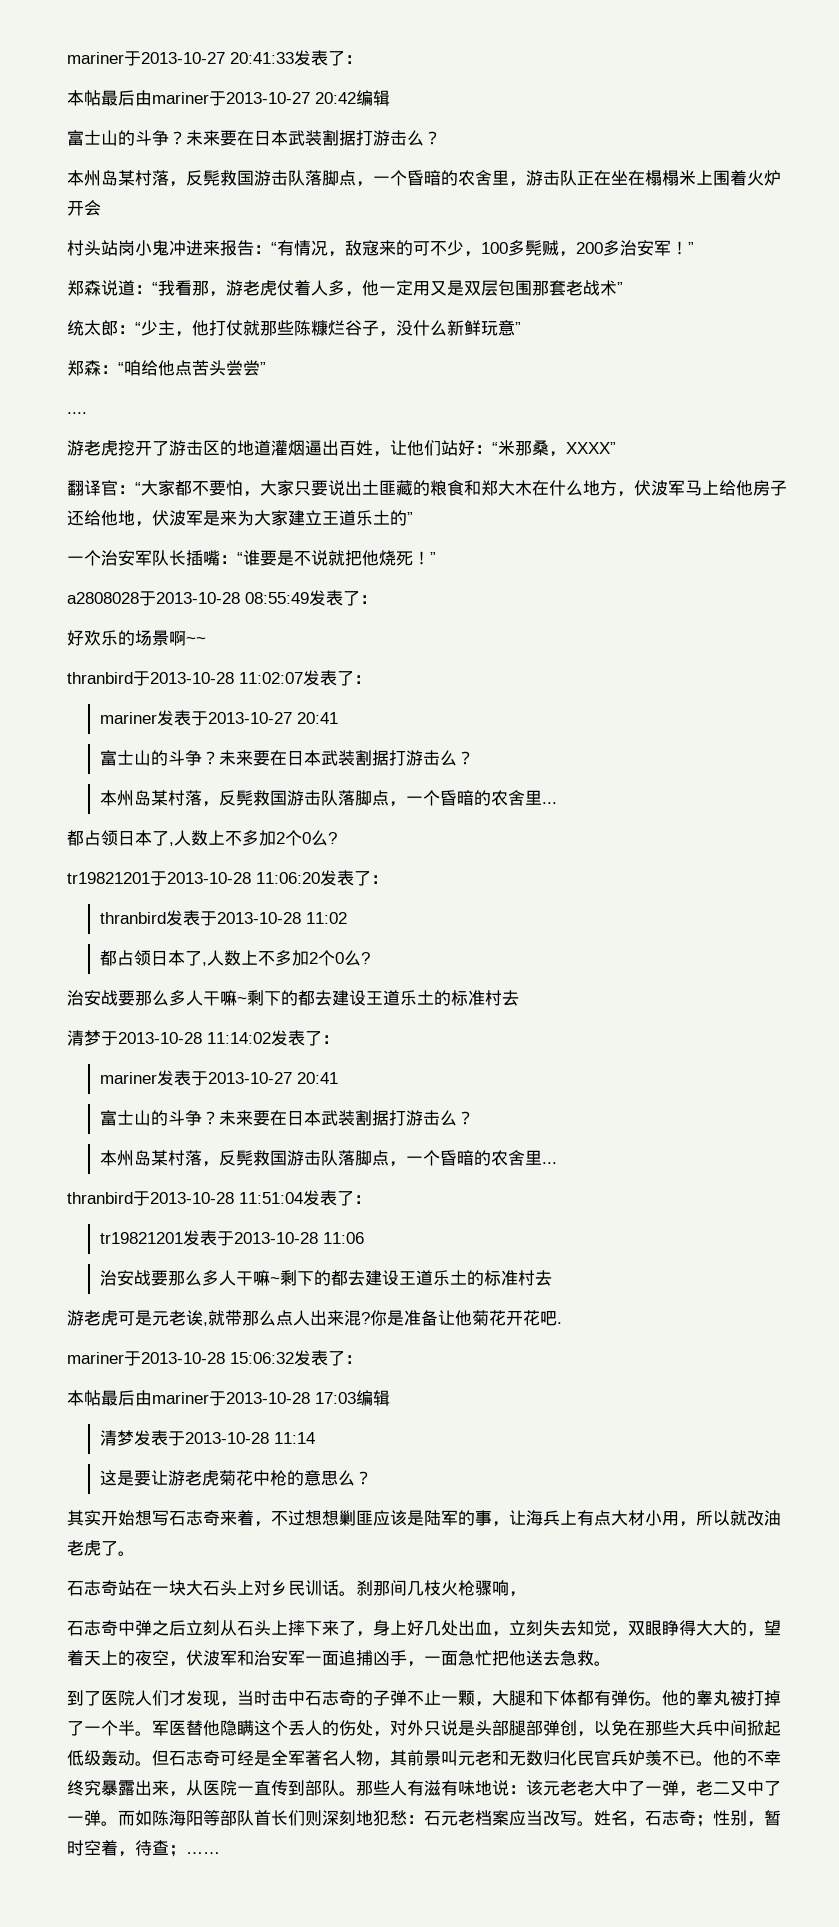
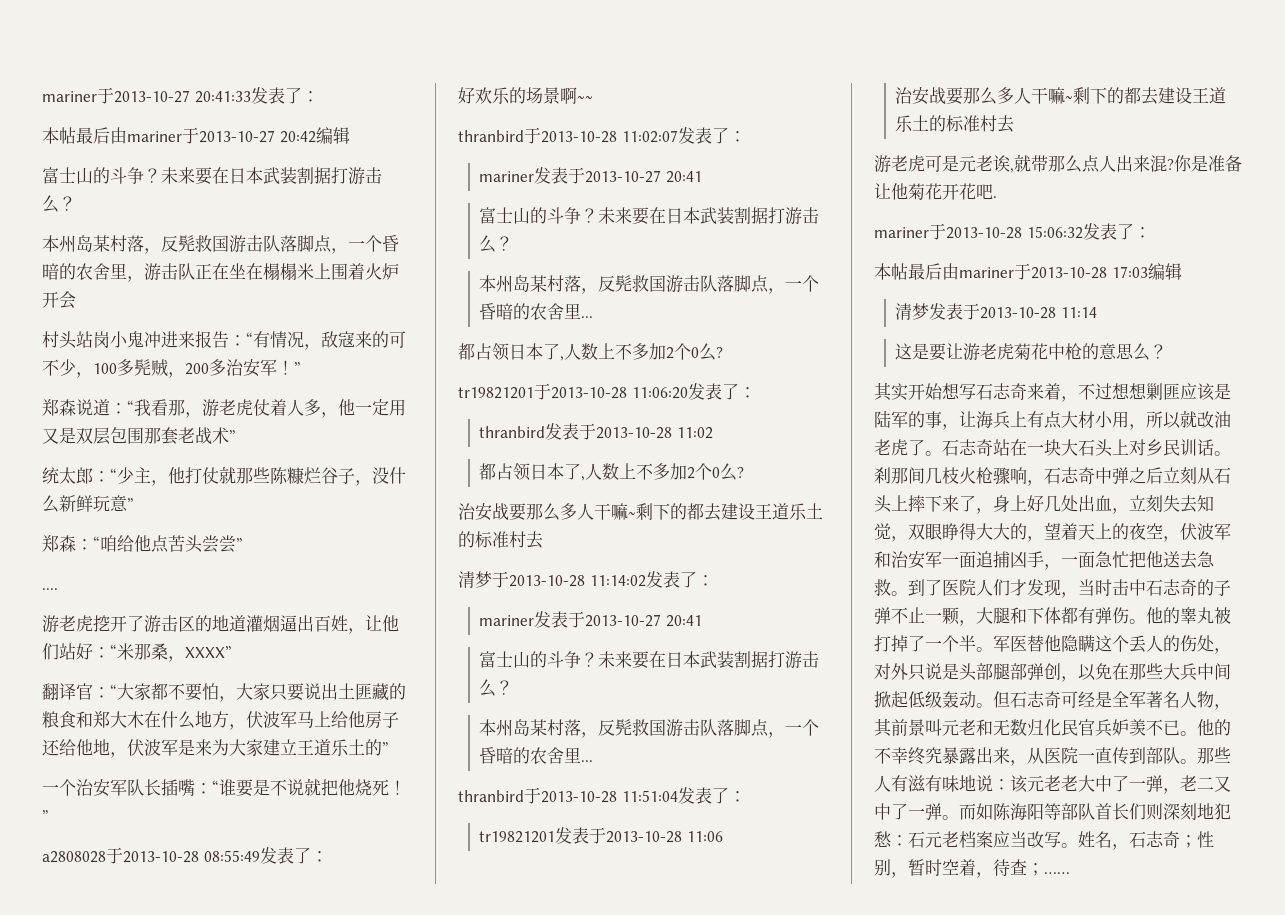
- 其实开始想写石志奇来着，不过想想剿匪应该是陆军的事，让海兵上有点大材小用，所以就改油老虎了。
- 石志奇站在一块大石头上对乡民训话。
+ 其实开始想写石志奇来着，不过想想剿匪应该是陆军的事，让海兵上有点大材小用，所以就改油老虎了。石志奇站在一块大石头上对乡民训话。
- 刹那间几枝火枪骤响，
- 石志奇中弹之后立刻从石头上摔下来了，身上好几处出血，立刻失去知觉，双眼睁得大大的，望着天上的夜空，伏波军和治安军一面追捕凶手，一面急忙把他送去急救。
- 到了医院人们才发现，当时击中石志奇的子弹不止一颗，大腿和下体都有弹伤。
+ 刹那间几枝火枪骤响，石志奇中弹之后立刻从石头上摔下来了，身上好几处出血，立刻失去知觉，双眼睁得大大的，望着天上的夜空，伏波军和治安军一面追捕凶手，一面急忙把他送去急救。到了医院人们才发现，当时击中石志奇的子弹不止一颗，大腿和下体都有弹伤。

